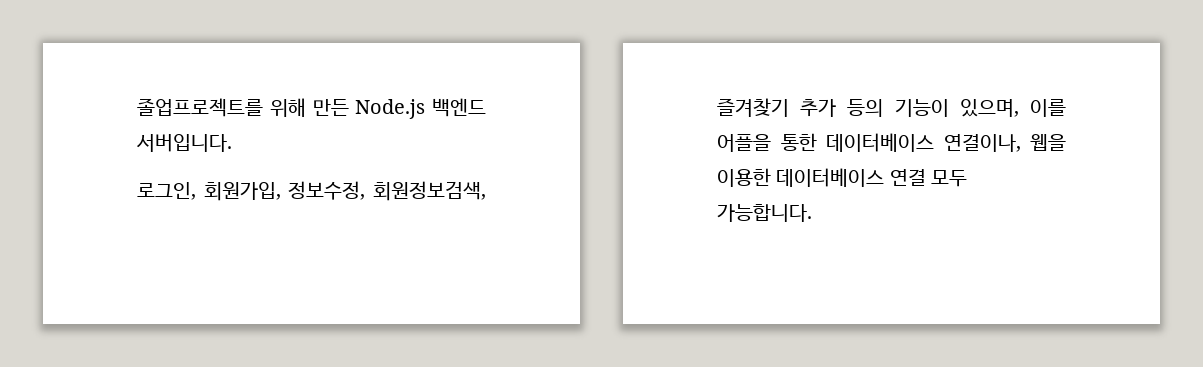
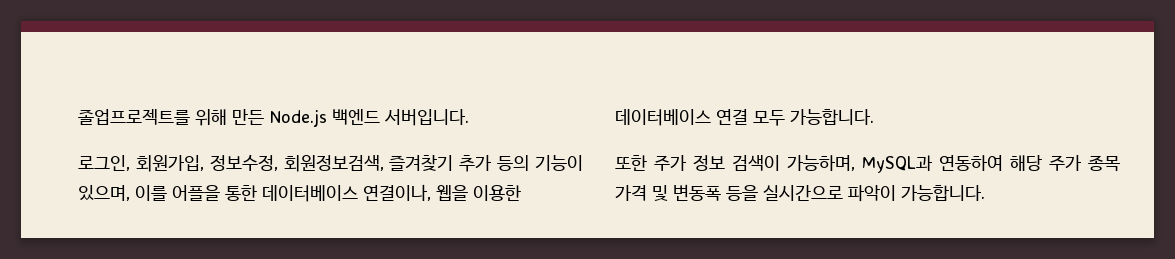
+ 또한 주가 정보 검색이 가능하며, MySQL과 연동하여 해당 주가 종목 가격 및 변동폭 등을 실시간으로 파악이 가능합니다.

